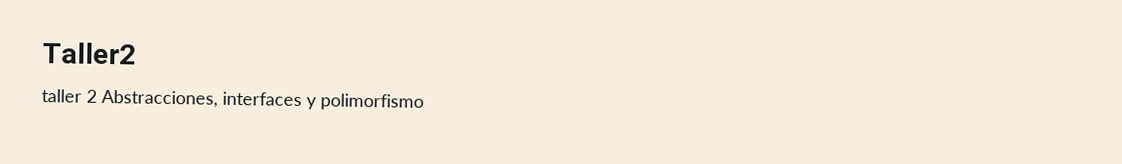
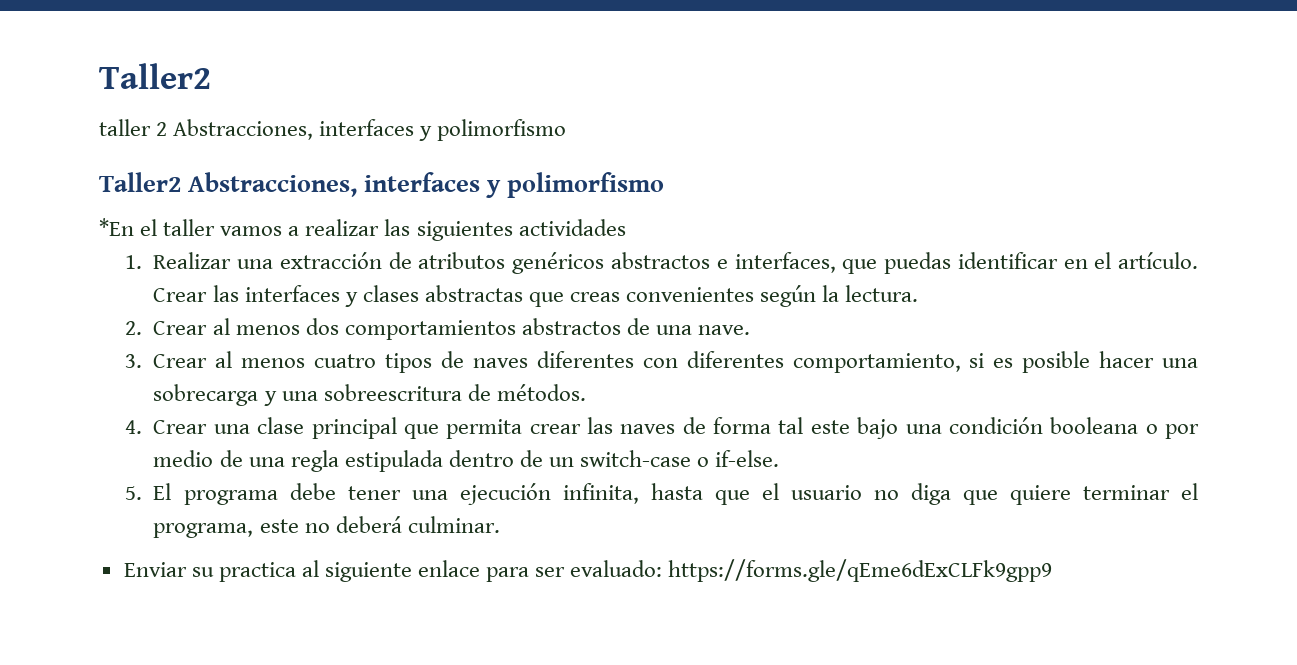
+ Taller2 Abstracciones, interfaces y polimorfismo
+ *En el taller vamos a realizar las siguientes actividades
+ 1. Realizar una extracción de atributos genéricos abstractos e interfaces, que puedas identificar en el artículo. Crear las interfaces y clases abstractas que creas convenientes según la lectura.
+ 2. Crear al menos dos comportamientos abstractos de una nave.
+ 3. Crear al menos cuatro tipos de naves diferentes con diferentes comportamiento, si es posible hacer una sobrecarga y una sobreescritura de métodos.
+ 4. Crear una clase principal que permita crear las naves de forma tal este bajo una condición booleana o por medio de una regla estipulada dentro de un switch-case o if-else.
+ 5. El programa debe tener una ejecución infinita, hasta que el usuario no diga que quiere terminar el programa, este no deberá culminar.
+ Enviar su practica al siguiente enlace para ser evaluado: https://forms.gle/qEme6dExCLFk9gpp9

